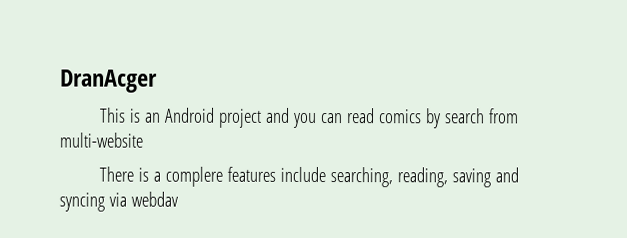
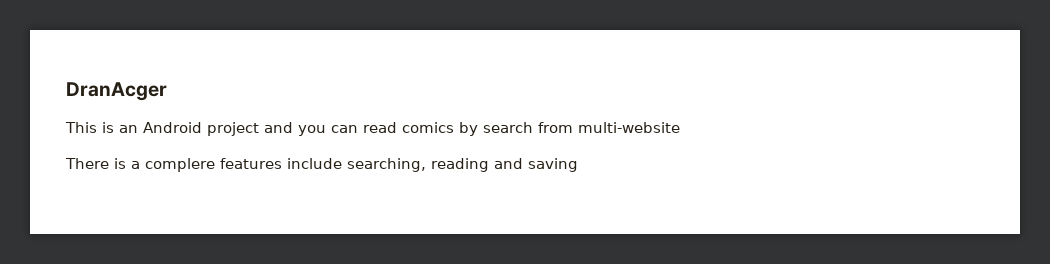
- There is a complere features include searching, reading, saving and syncing via webdav
+ There is a complere features include searching, reading and saving

